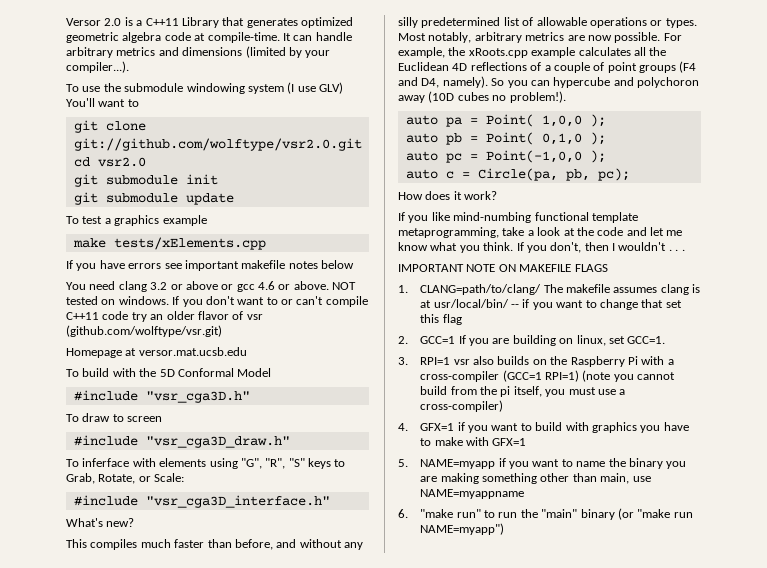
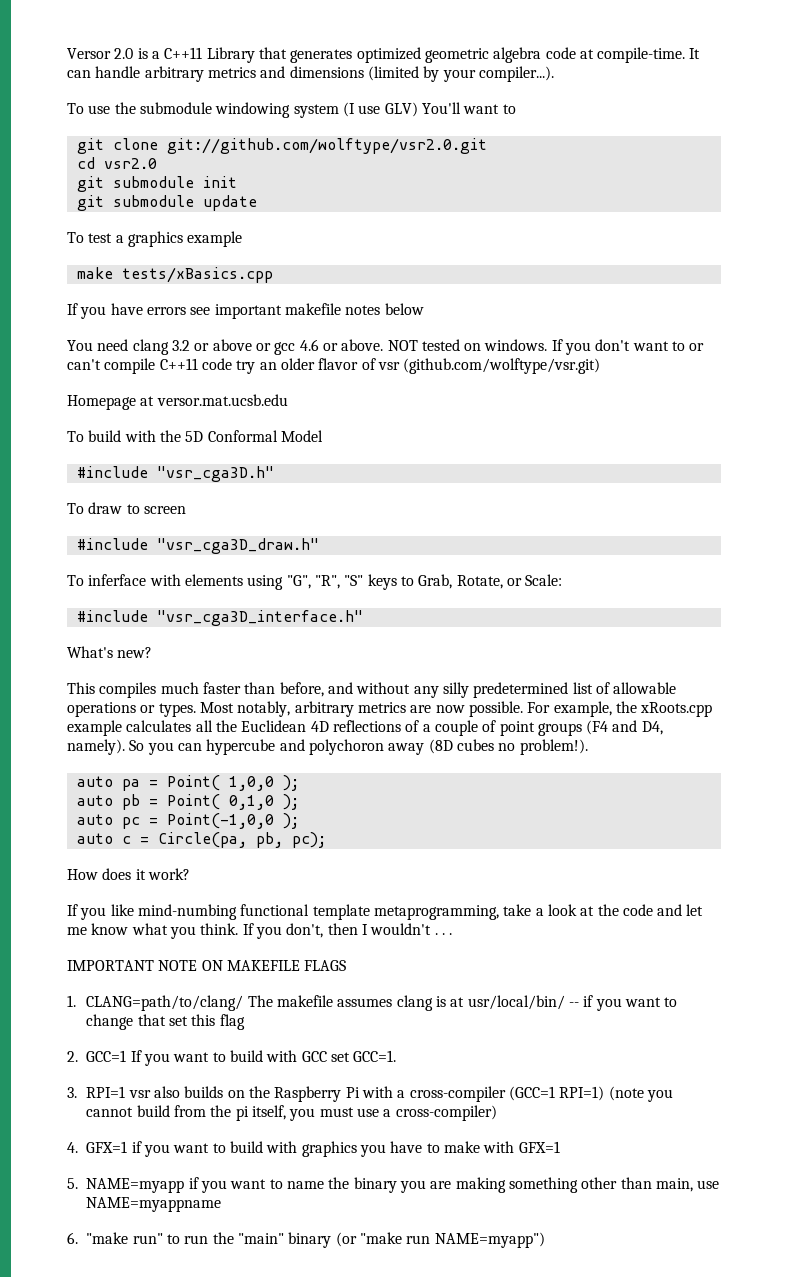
- make tests/xElements.cpp
+ make tests/xBasics.cpp
- So you can hypercube and polychoron away (10D cubes no problem!).
+ So you can hypercube and polychoron away (8D cubes no problem!).
- 2. GCC=1 If you are building on linux, set GCC=1.
+ 2. GCC=1 If you want to build with GCC set GCC=1.

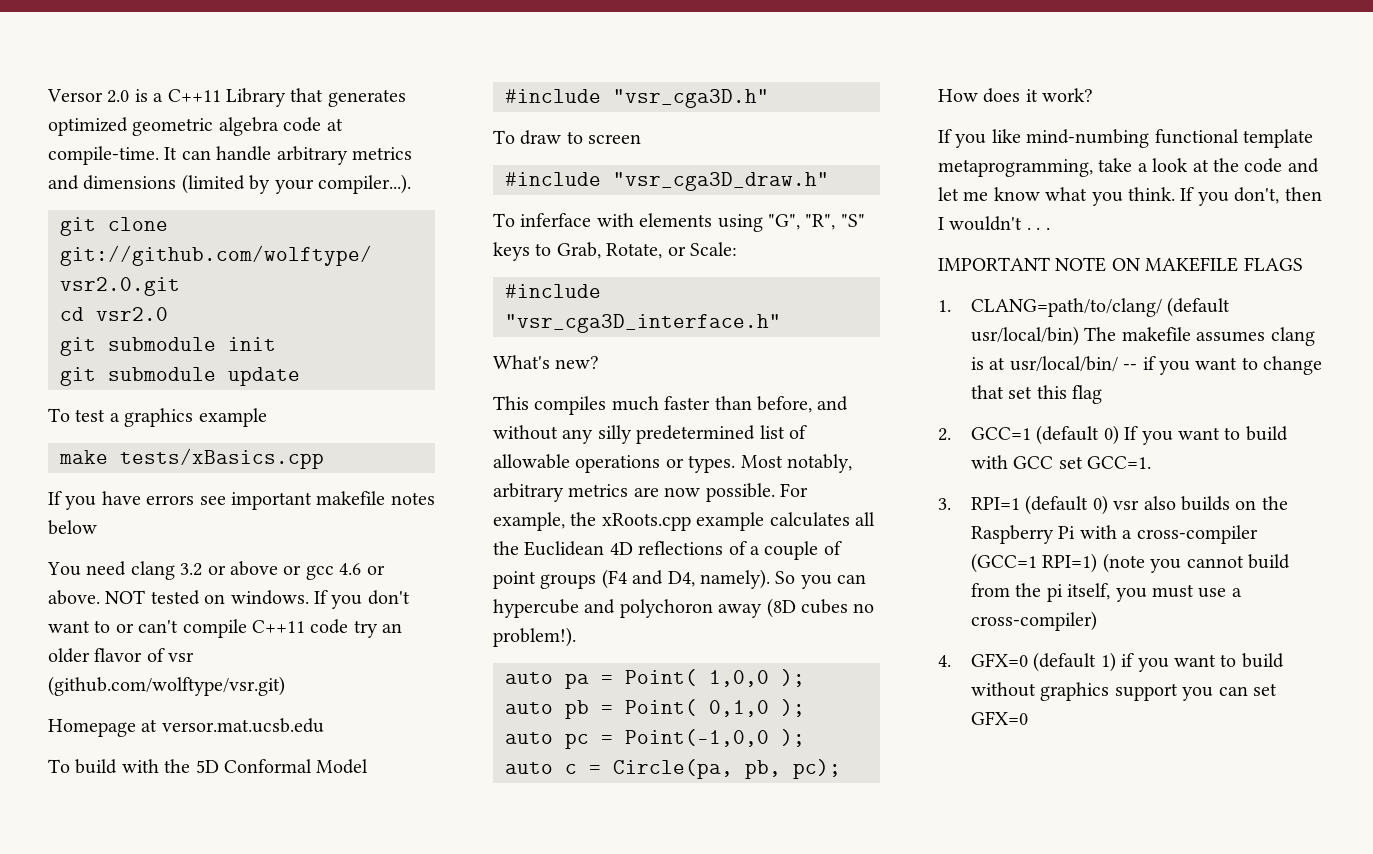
- To use the submodule windowing system (I use GLV) You'll want to
- 1. CLANG=path/to/clang/ The makefile assumes clang is at usr/local/bin/ -- if you want to change that set this flag
+ 1. CLANG=path/to/clang/ (default usr/local/bin) The makefile assumes clang is at usr/local/bin/ -- if you want to change that set this flag
- 2. GCC=1 If you want to build with GCC set GCC=1.
+ 2. GCC=1 (default 0) If you want to build with GCC set GCC=1.
- 3. RPI=1 vsr also builds on the Raspberry Pi with a cross-compiler (GCC=1 RPI=1) (note you cannot build from the pi itself, you must use a cross-compiler)
+ 3. RPI=1 (default 0) vsr also builds on the Raspberry Pi with a cross-compiler (GCC=1 RPI=1) (note you cannot build from the pi itself, you must use a cross-compiler)
- 4. GFX=1 if you want to build with graphics you have to make with GFX=1
- 5. NAME=myapp if you want to name the binary you are making something other than main, use NAME=myappname
- 6. "make run" to run the "main" binary (or "make run NAME=myapp")
+ 4. GFX=0 (default 1) if you want to build without graphics support you can set GFX=0

